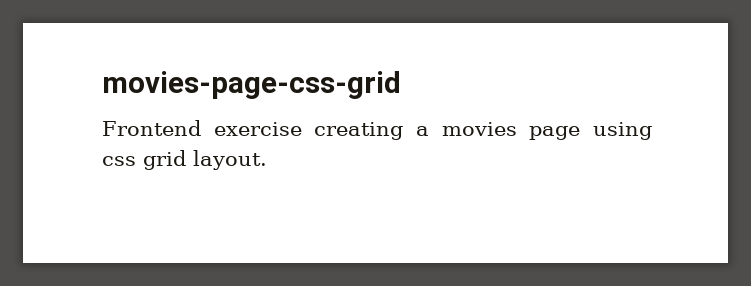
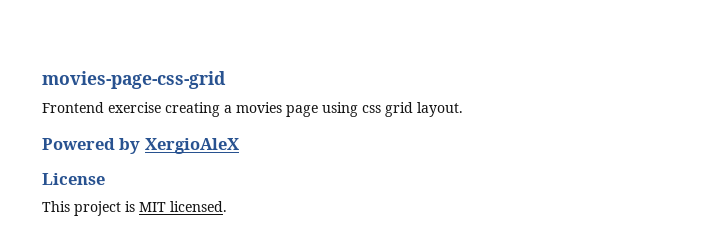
+ Powered by XergioAleX
+ License
+ This project is MIT licensed.

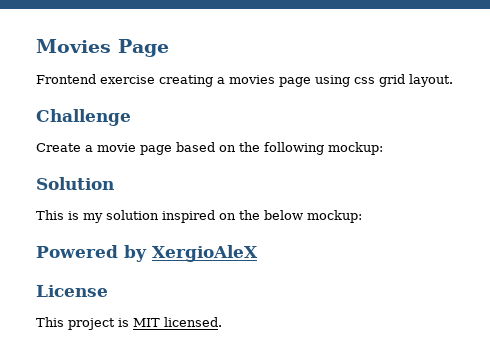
- movies-page-css-grid
+ Movies Page
+ Challenge
+ Create a movie page based on the following mockup:
+ Solution
+ This is my solution inspired on the below mockup:

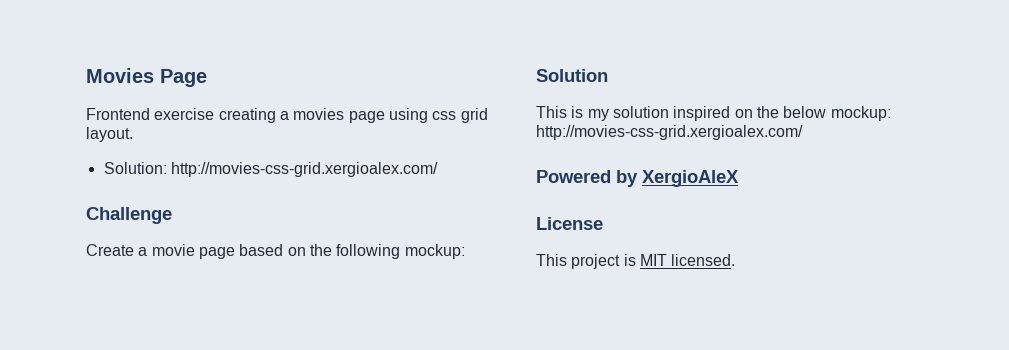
+ Solution: http://movies-css-grid.xergioalex.com/
- This is my solution inspired on the below mockup:
+ This is my solution inspired on the below mockup: http://movies-css-grid.xergioalex.com/

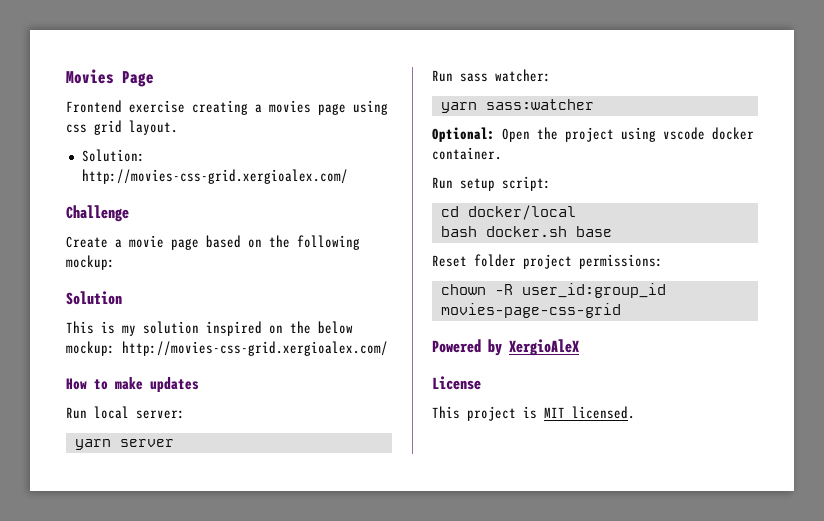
+ How to make updates
+ Run local server:
+ yarn server
+ Run sass watcher:
+ yarn sass:watcher
+ Optional: Open the project using vscode docker container.
+ Run setup script:
+ cd docker/local
+ bash docker.sh base
+ Reset folder project permissions:
+ chown -R user_id:group_id movies-page-css-grid

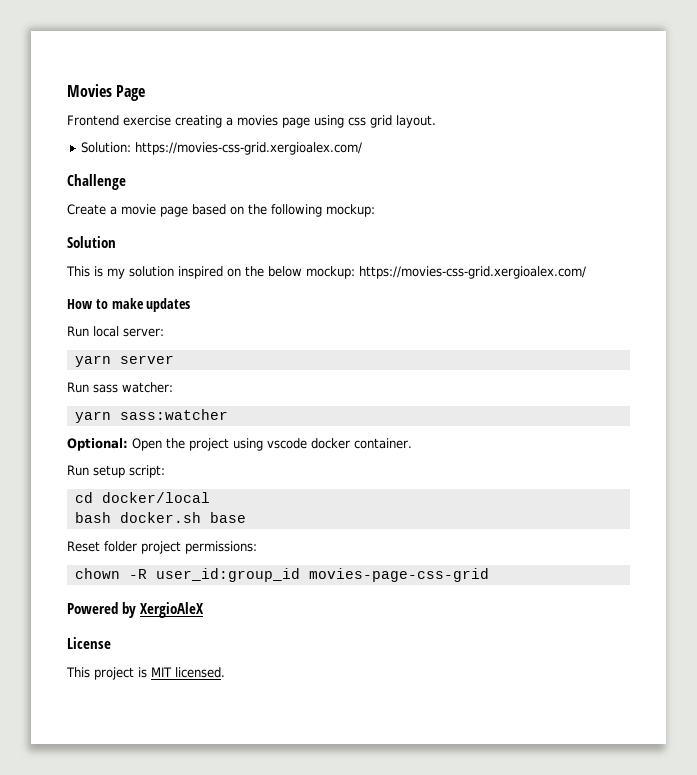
- Solution: http://movies-css-grid.xergioalex.com/
+ Solution: https://movies-css-grid.xergioalex.com/
- This is my solution inspired on the below mockup: http://movies-css-grid.xergioalex.com/
+ This is my solution inspired on the below mockup: https://movies-css-grid.xergioalex.com/

